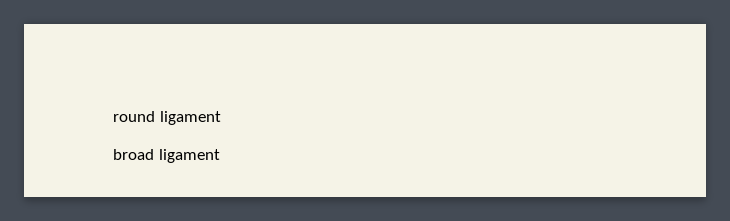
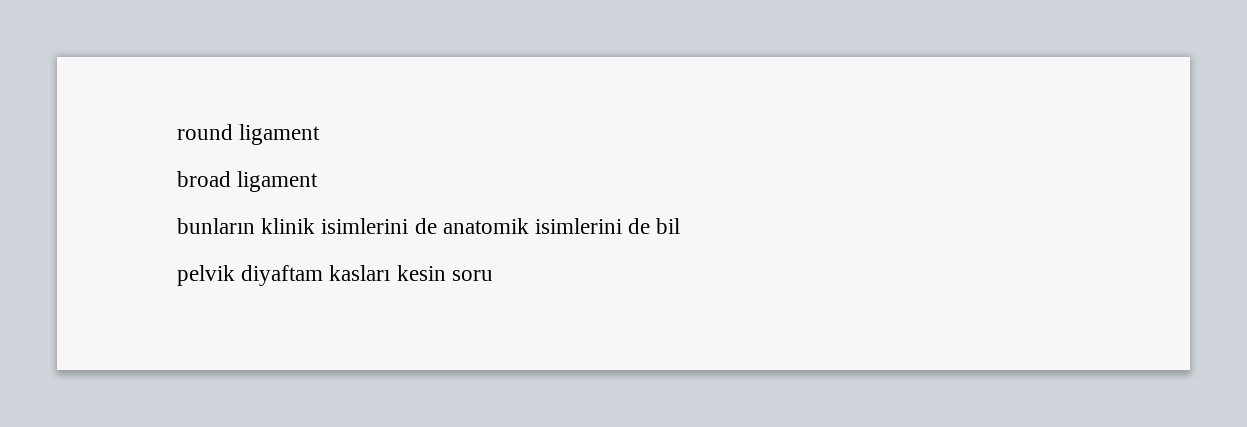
+ bunların klinik isimlerini de anatomik isimlerini de bil
+ pelvik diyaftam kasları kesin soru

